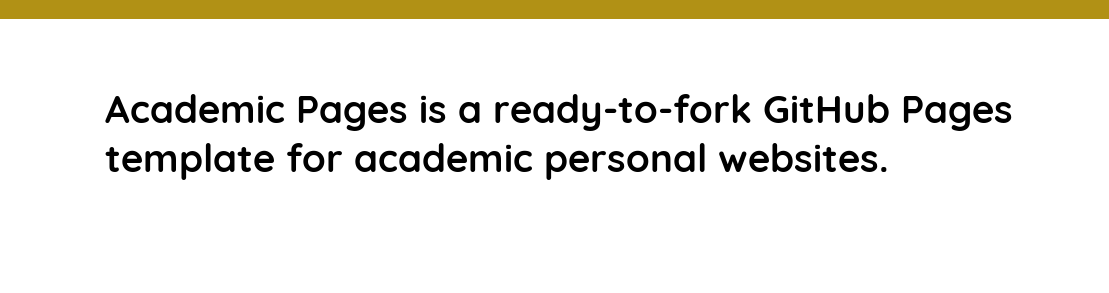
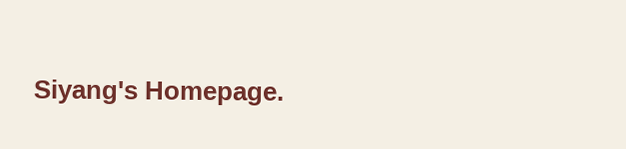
- Academic Pages is a ready-to-fork GitHub Pages template for academic personal websites.
+ Siyang's Homepage.

